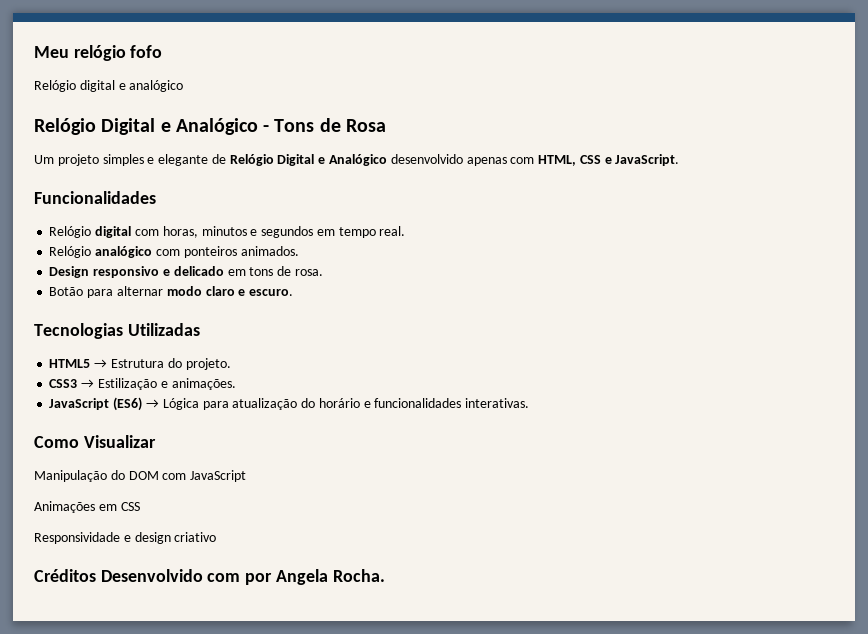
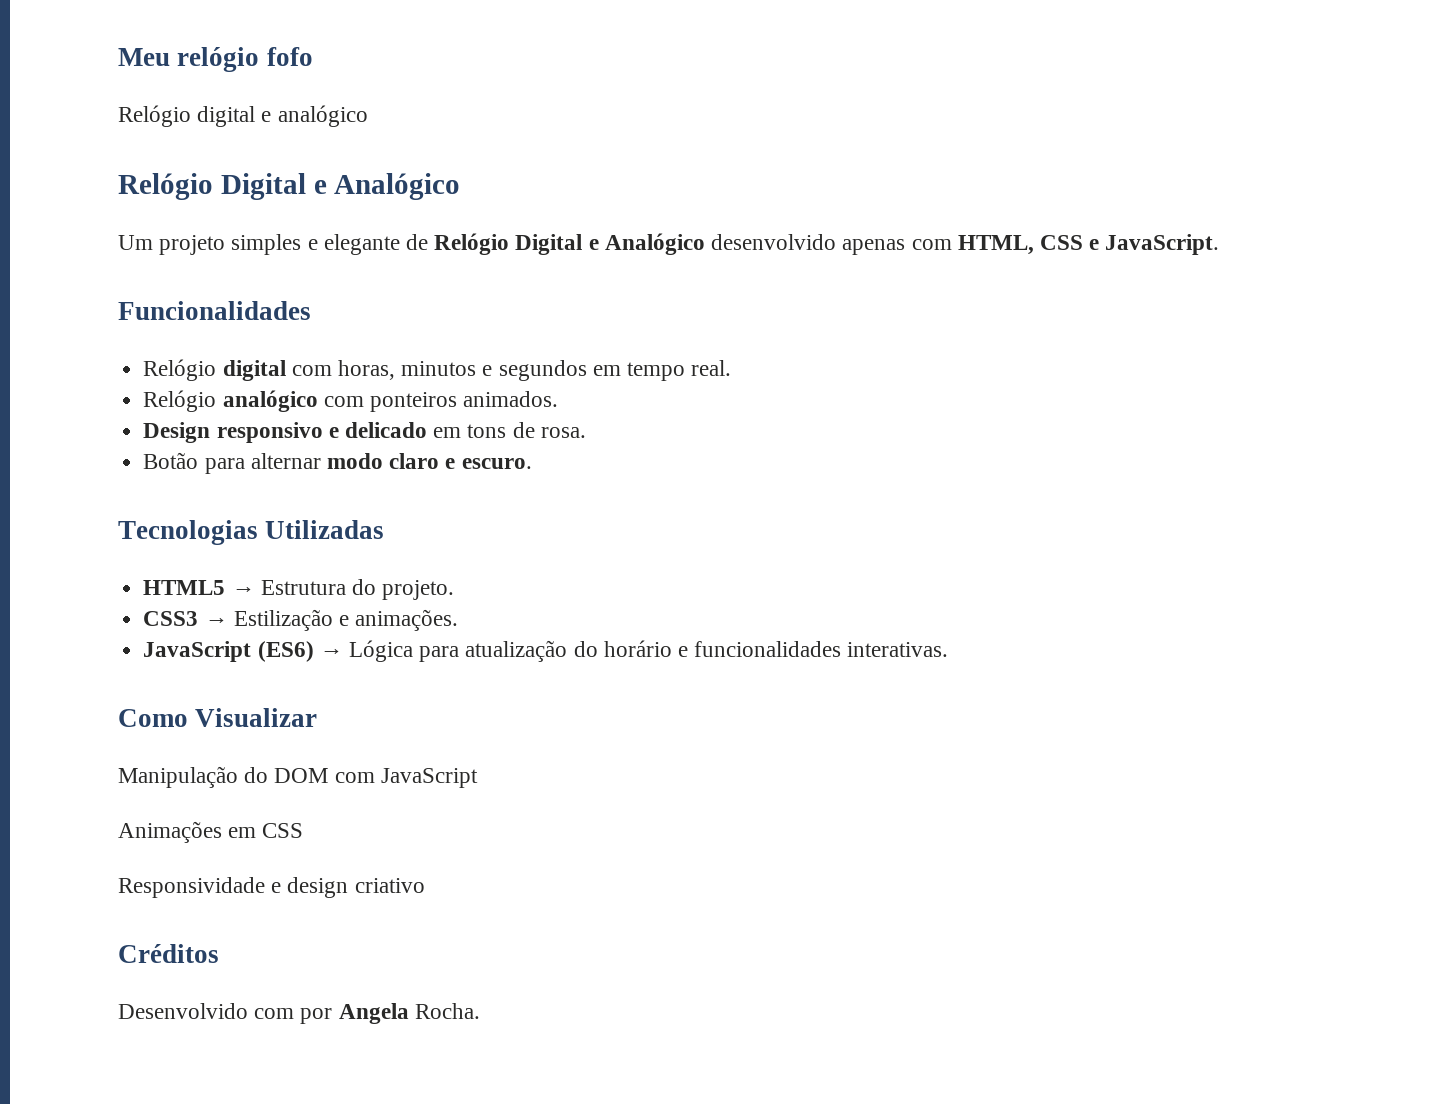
  Relógio digital e analógico
- Relógio Digital e Analógico - Tons de Rosa
+ Relógio Digital e Analógico
- Créditos Desenvolvido com por Angela Rocha.
+ Créditos
+ Desenvolvido com por Angela Rocha.

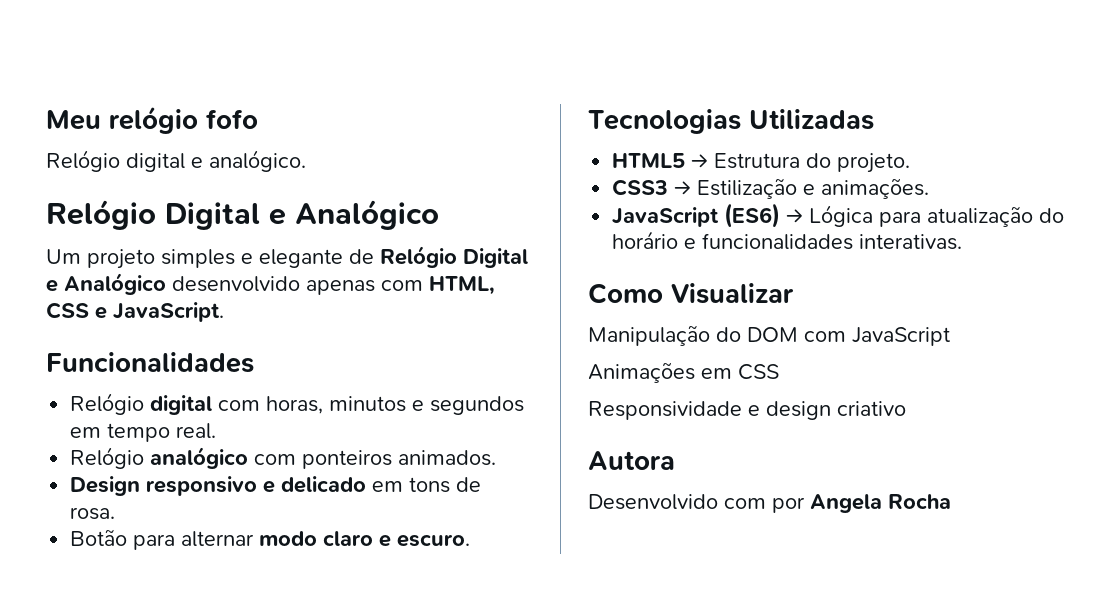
- Relógio digital e analógico
+ Relógio digital e analógico.
- Créditos
+ Autora
- Desenvolvido com por Angela Rocha.
+ Desenvolvido com por Angela Rocha

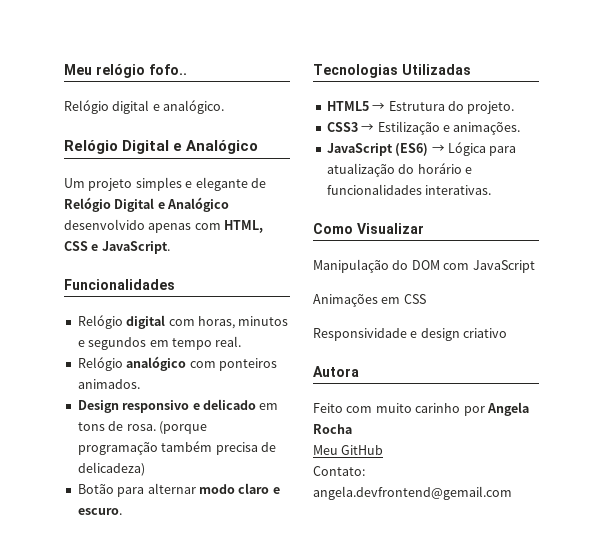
- Meu relógio fofo
+ Meu relógio fofo..
+ (porque programação também precisa de delicadeza)
- Desenvolvido com por Angela Rocha
+ Feito com muito carinho por Angela Rocha
+ Meu GitHub
+ Contato: angela.devfrontend@gemail.com

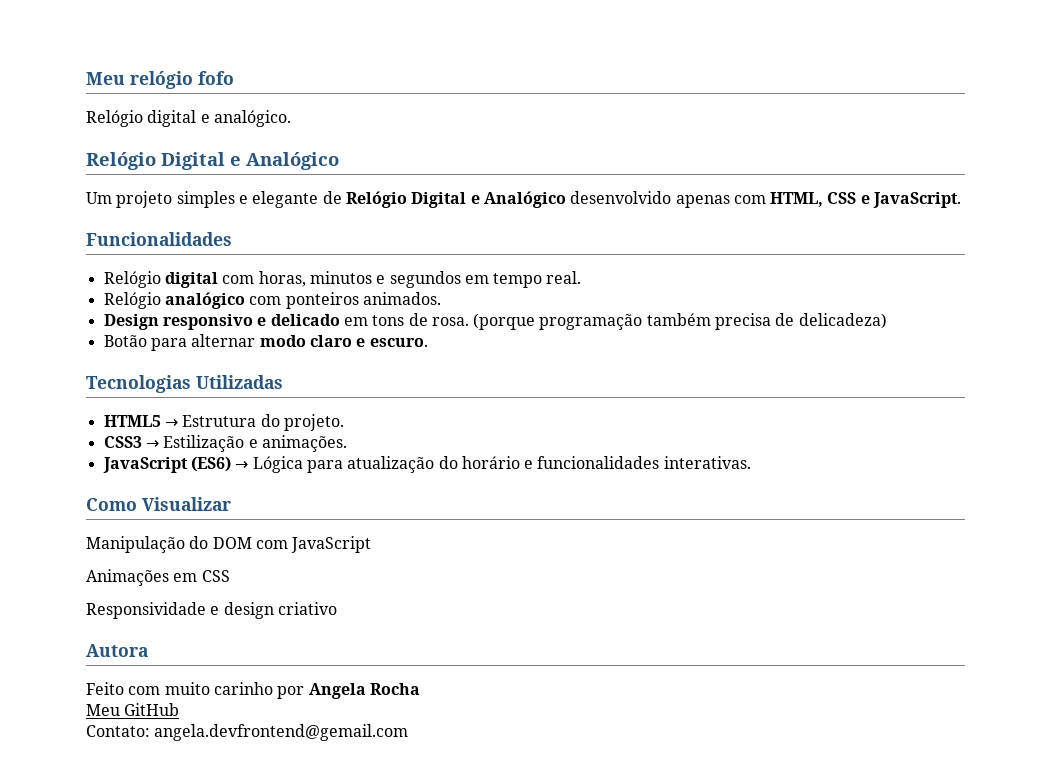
- Meu relógio fofo..
+ Meu relógio fofo

